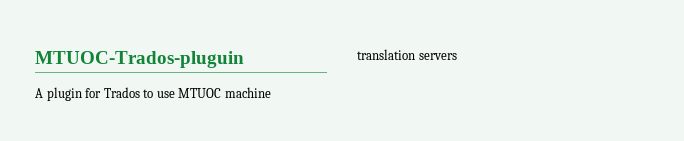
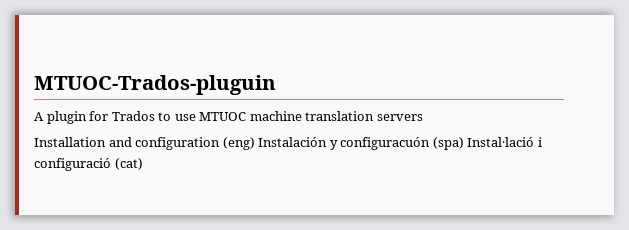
+ Installation and configuration (eng) Instalación y configuracuón (spa) Instal·lació i configuració (cat)

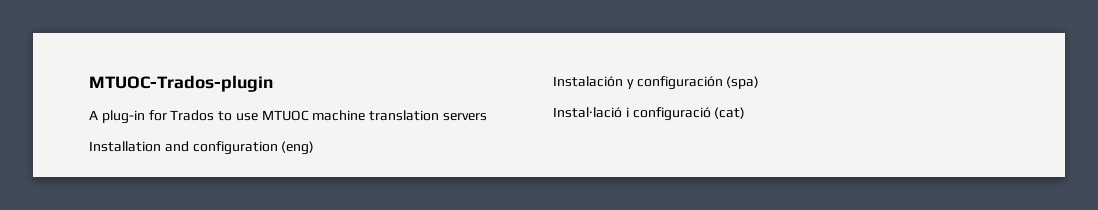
- MTUOC-Trados-pluguin
+ MTUOC-Trados-plugin
- A plugin for Trados to use MTUOC machine translation servers
+ A plug-in for Trados to use MTUOC machine translation servers
- Installation and configuration (eng) Instalación y configuracuón (spa) Instal·lació i configuració (cat)
+ Installation and configuration (eng)
+ Instalación y configuración (spa)
+ Instal·lació i configuració (cat)

